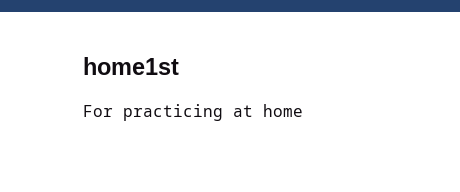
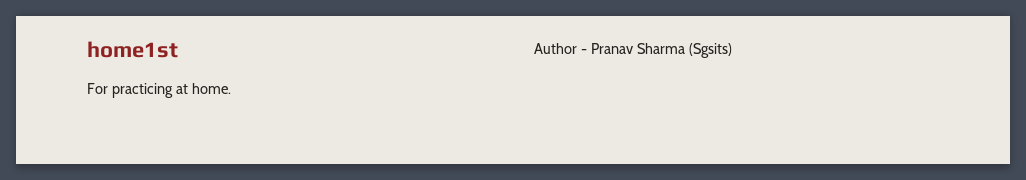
- For practicing at home
+ For practicing at home.
+ Author - Pranav Sharma (Sgsits)

